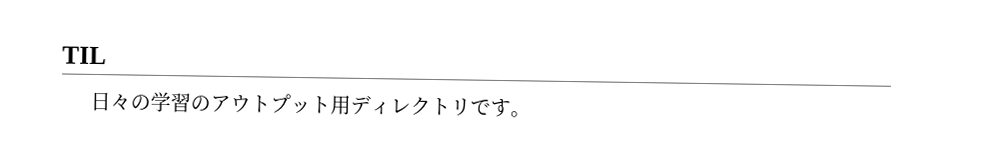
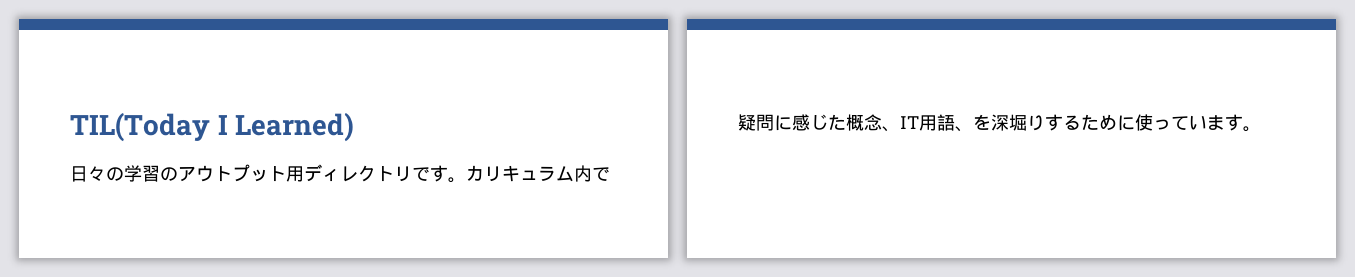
- TIL
+ TIL(Today I Learned)
+ カリキュラム内で疑問に感じた概念、IT用語、を深堀りするために使っています。

